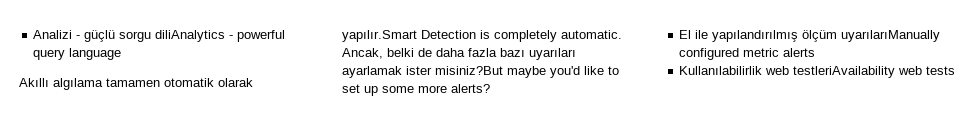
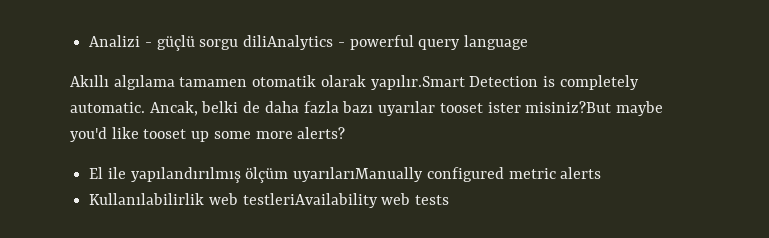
- Ancak, belki de daha fazla bazı uyarıları ayarlamak ister misiniz?But maybe you'd like to set up some more alerts?
+ Ancak, belki de daha fazla bazı uyarılar tooset ister misiniz?But maybe you'd like tooset up some more alerts?

